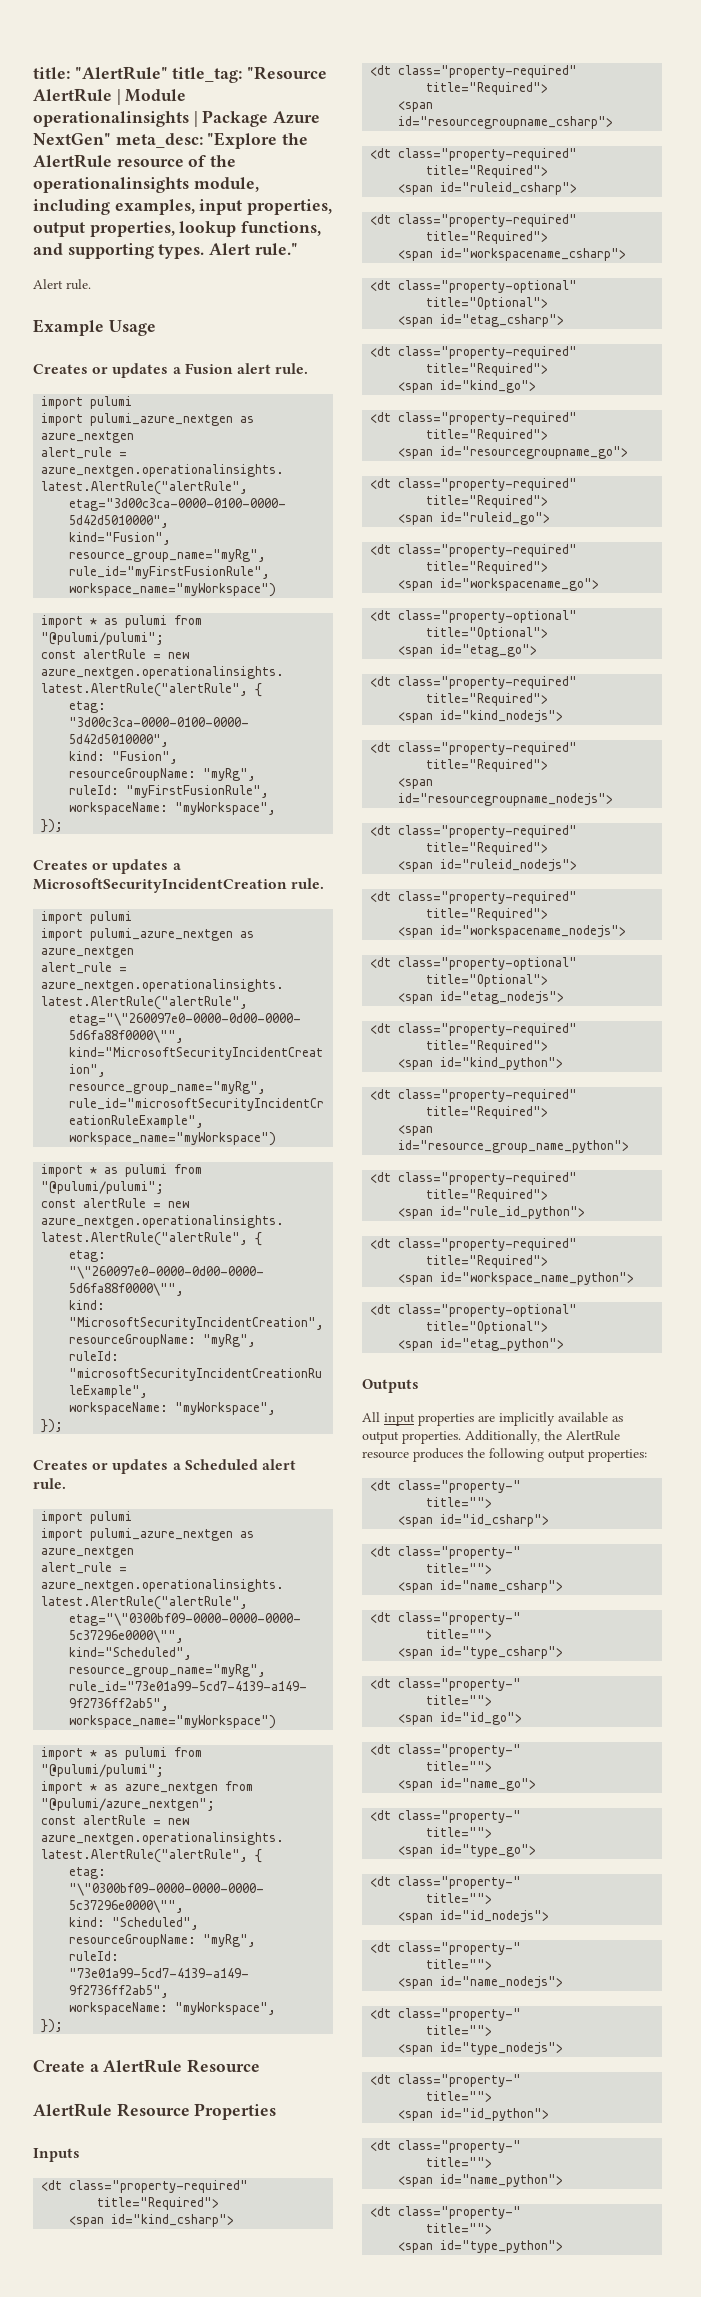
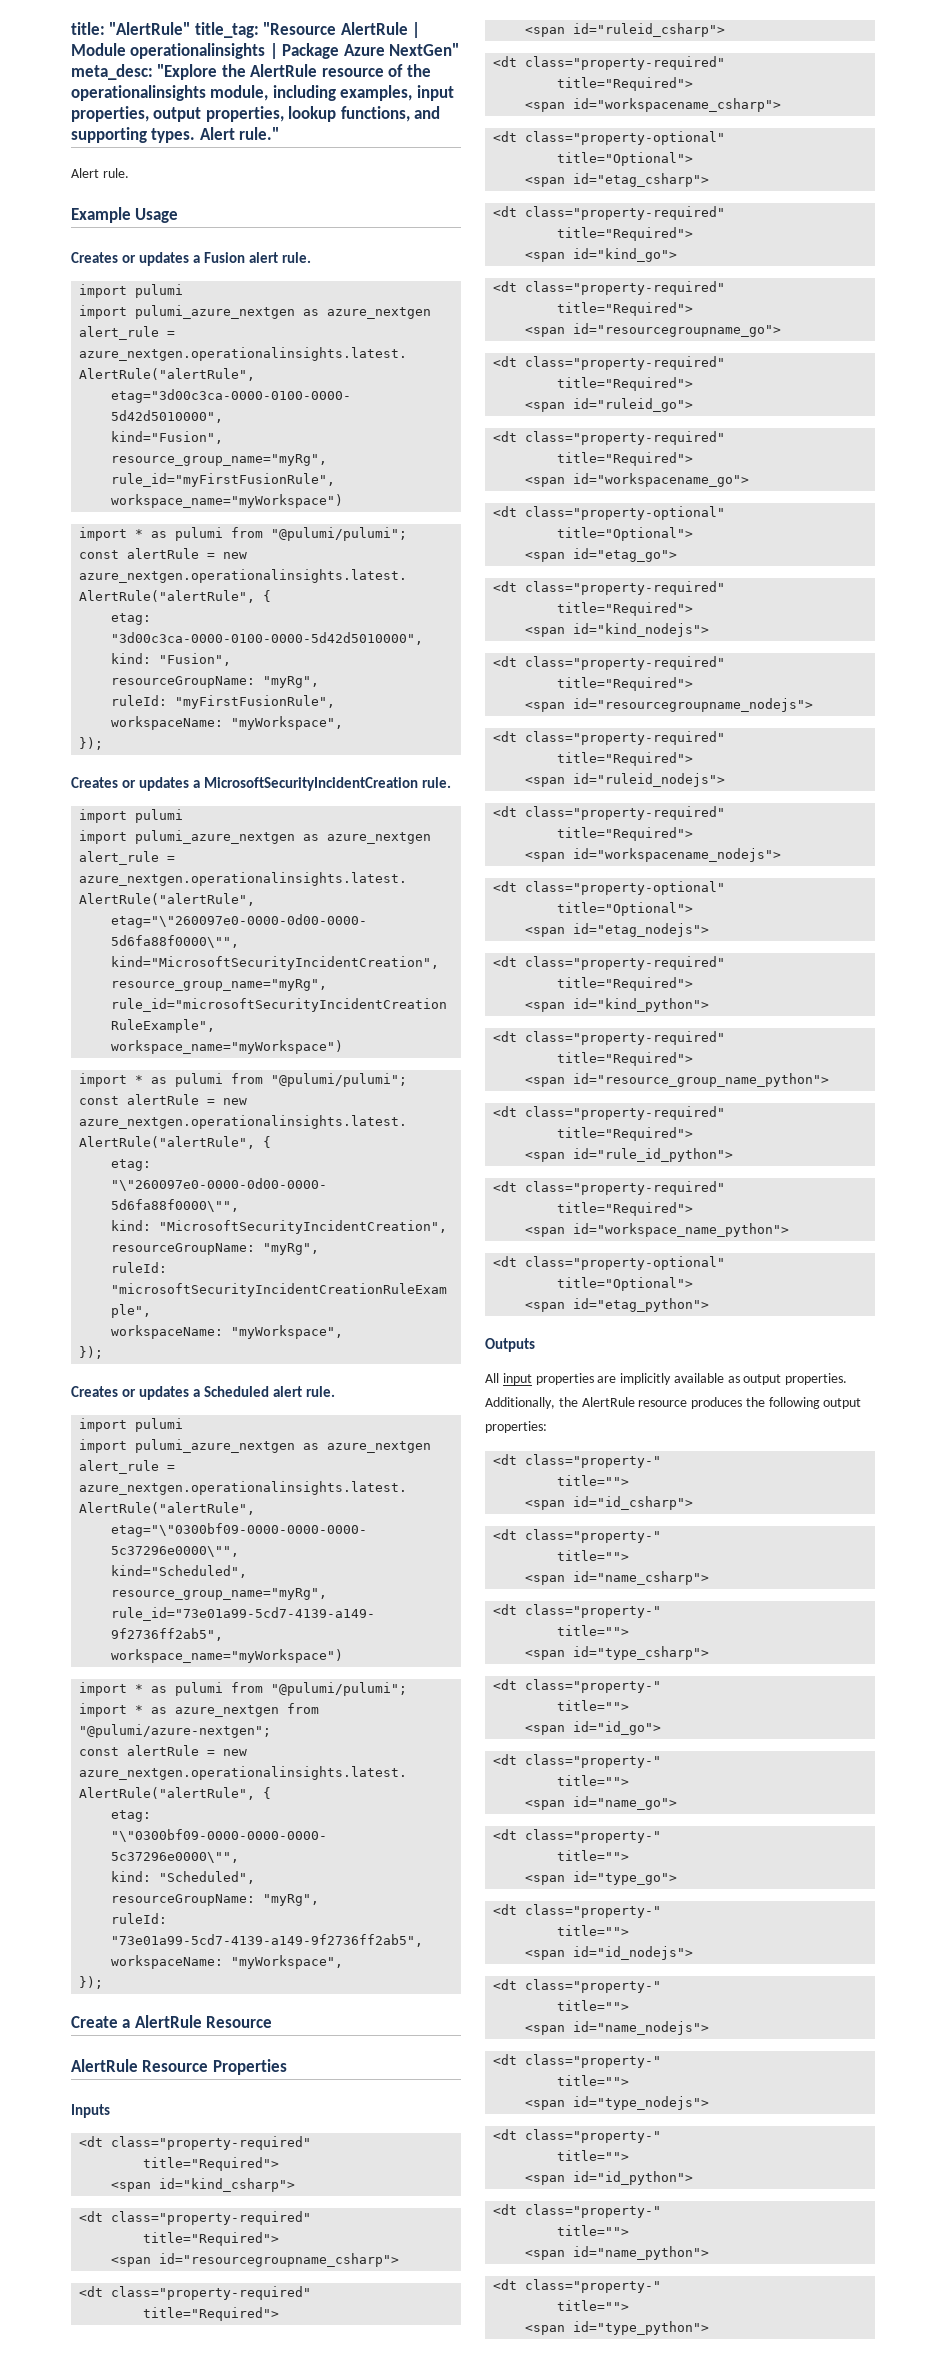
- import * as azure_nextgen from "@pulumi/azure_nextgen";
+ import * as azure_nextgen from "@pulumi/azure-nextgen";

